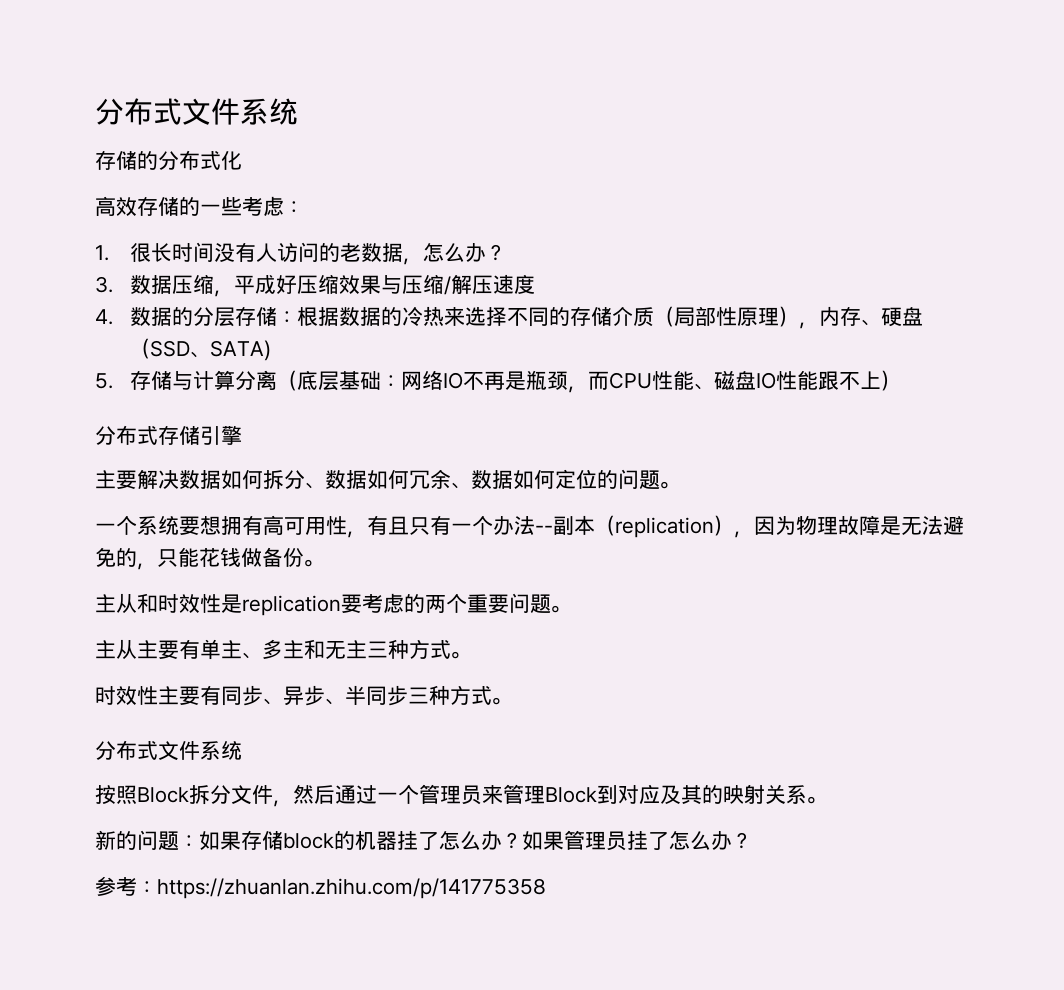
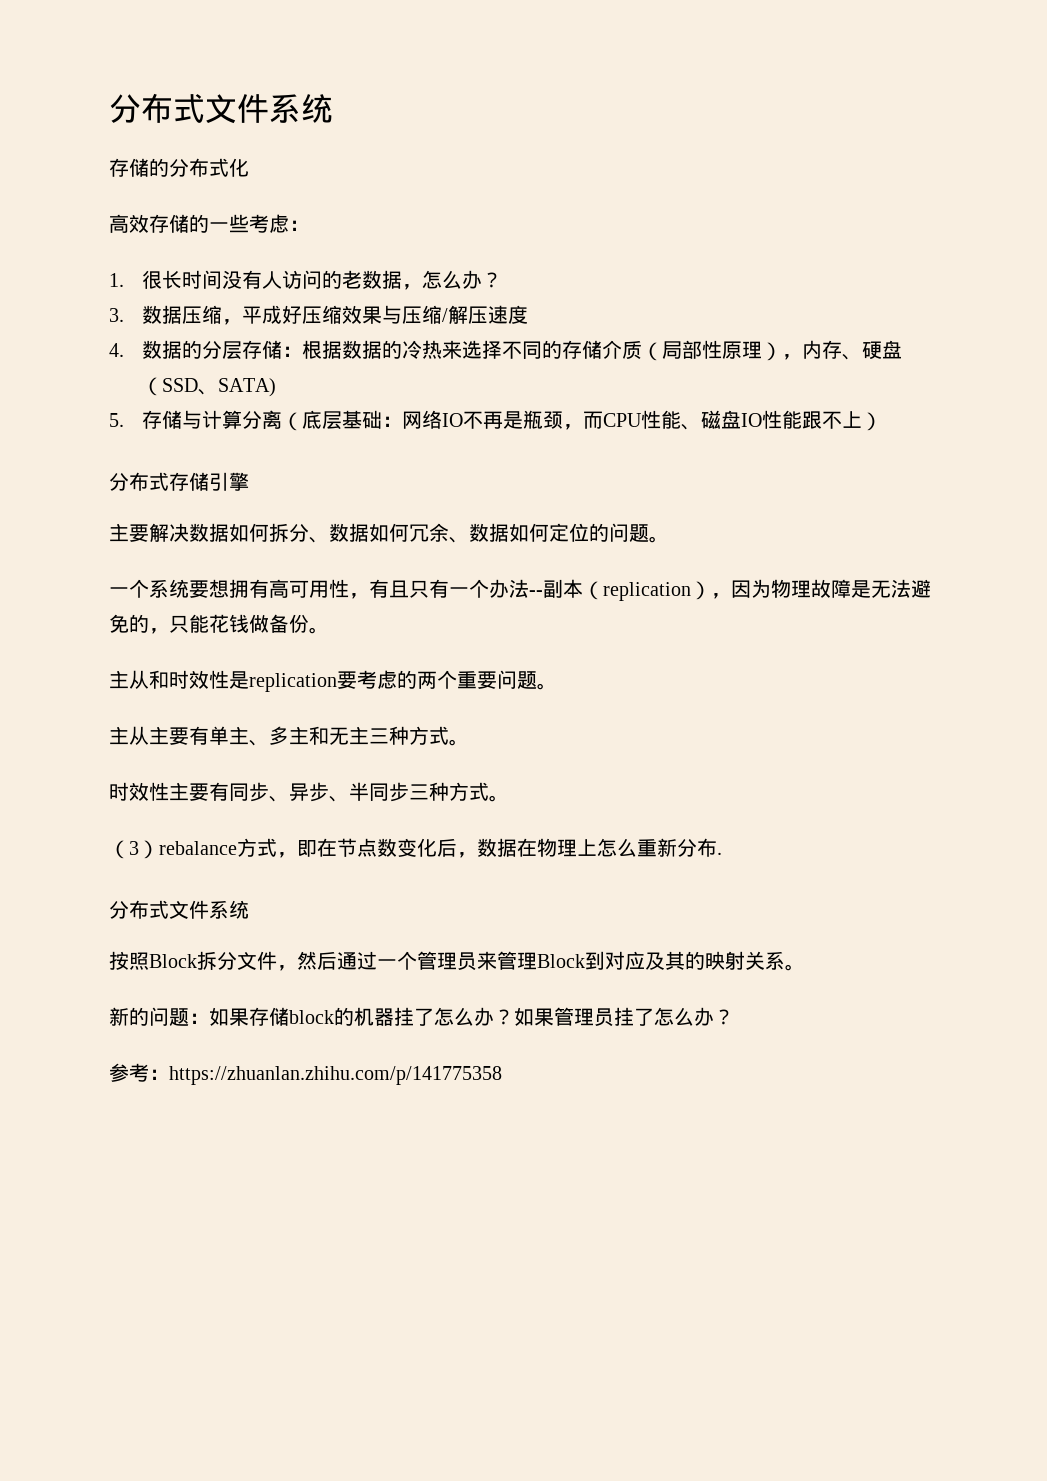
+ （3）rebalance方式，即在节点数变化后，数据在物理上怎么重新分布.

